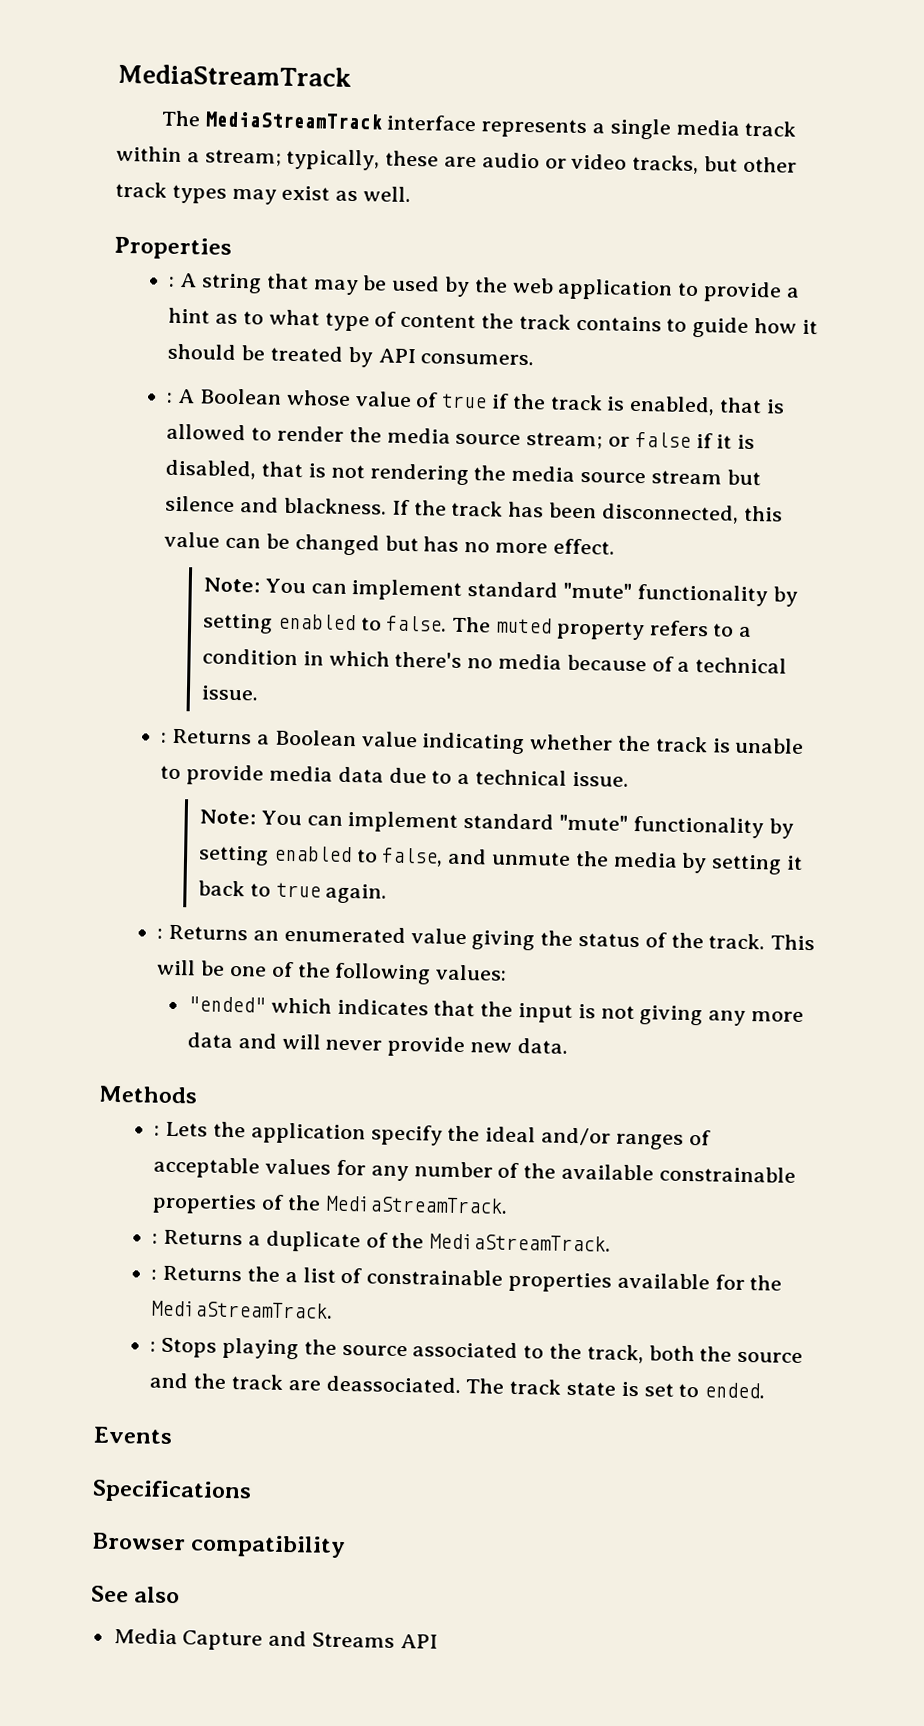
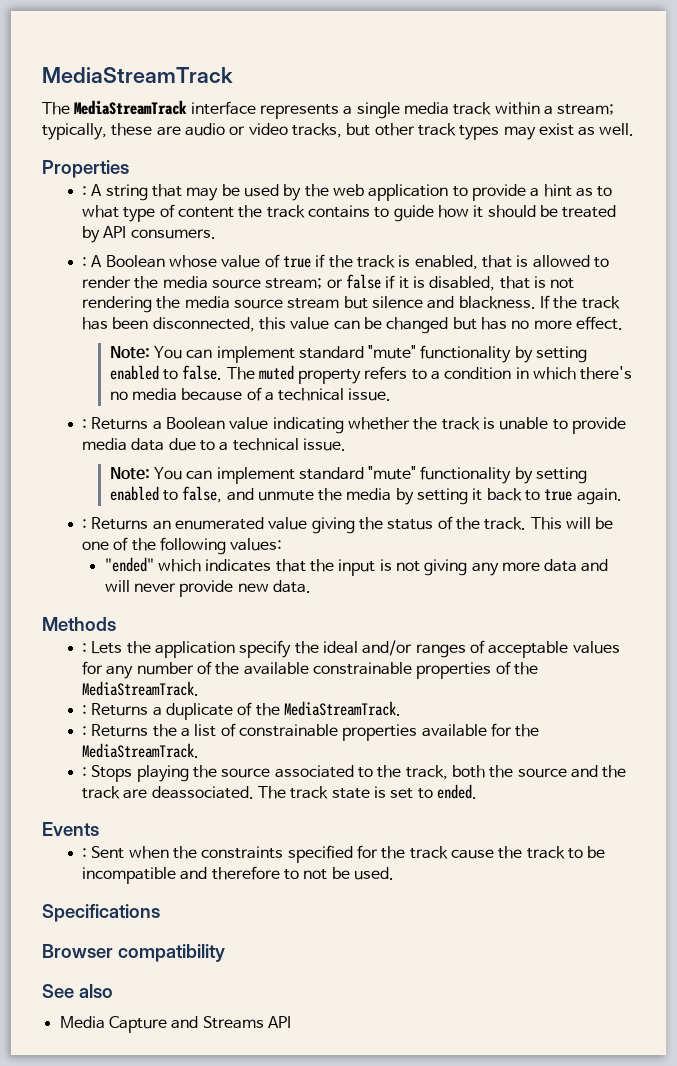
+ : Sent when the constraints specified for the track cause the track to be incompatible and therefore to not be used.

